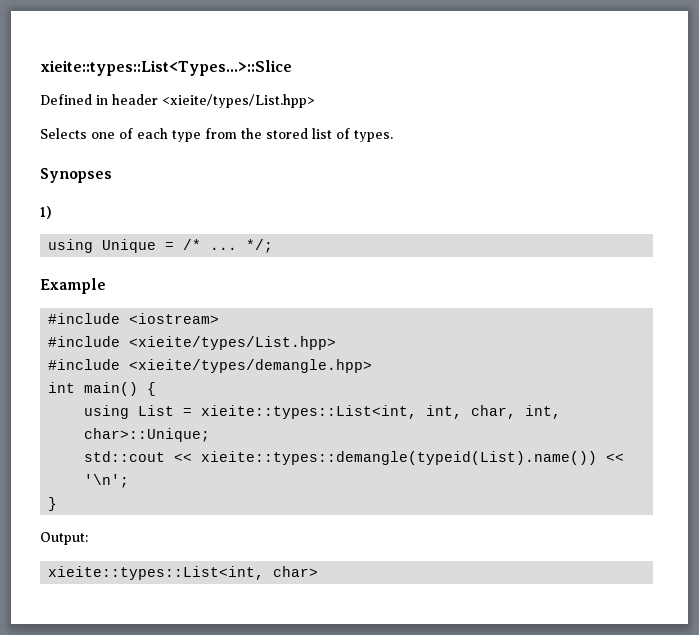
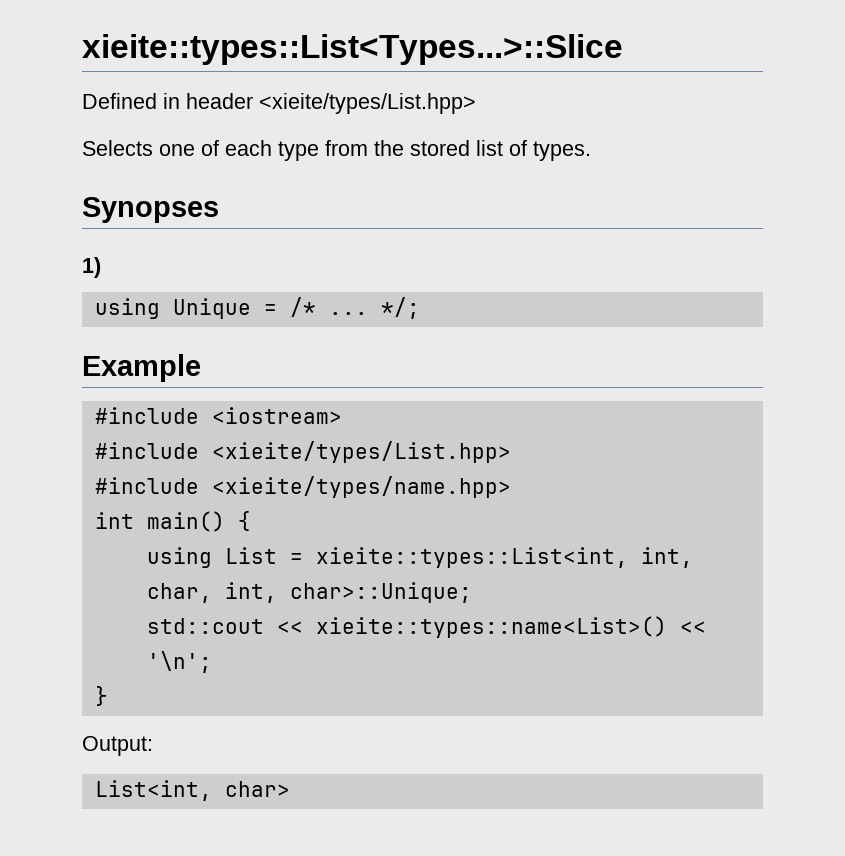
- #include <xieite/types/demangle.hpp>
+ #include <xieite/types/name.hpp>
- std::cout << xieite::types::demangle(typeid(List).name()) << '\n';
+ std::cout << xieite::types::name<List>() << '\n';
- xieite::types::List<int, char>
+ List<int, char>

